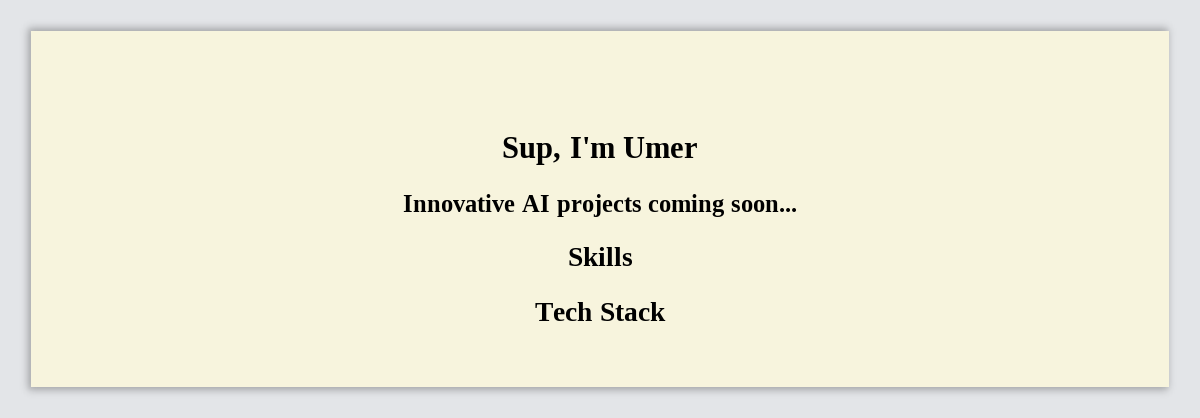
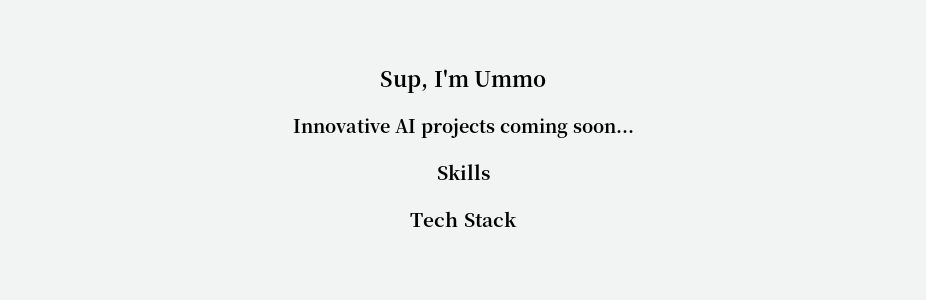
- Sup, I'm Umer
+ Sup, I'm Ummo

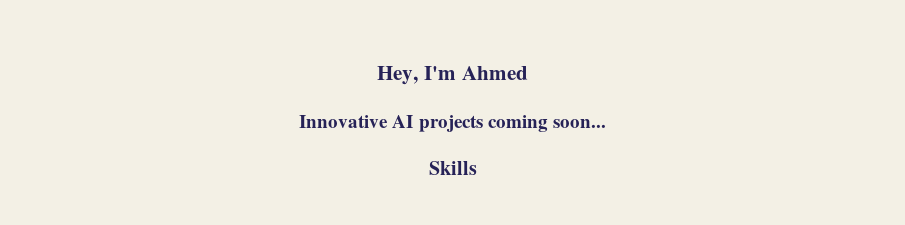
- Sup, I'm Ummo
+ Hey, I'm Ahmed
- Tech Stack

